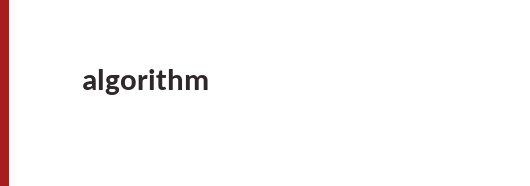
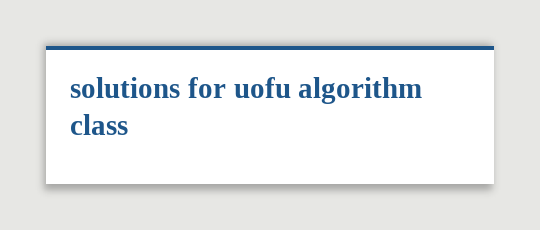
- algorithm
+ solutions for uofu algorithm class

